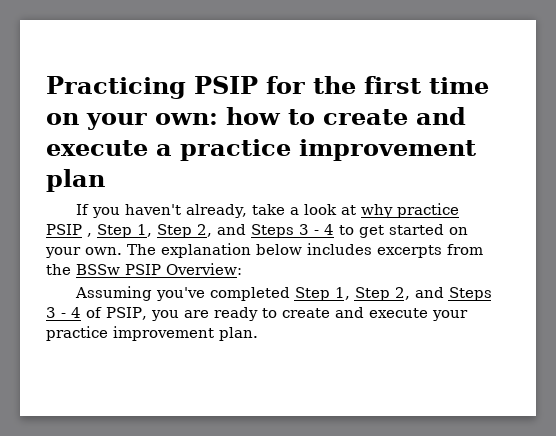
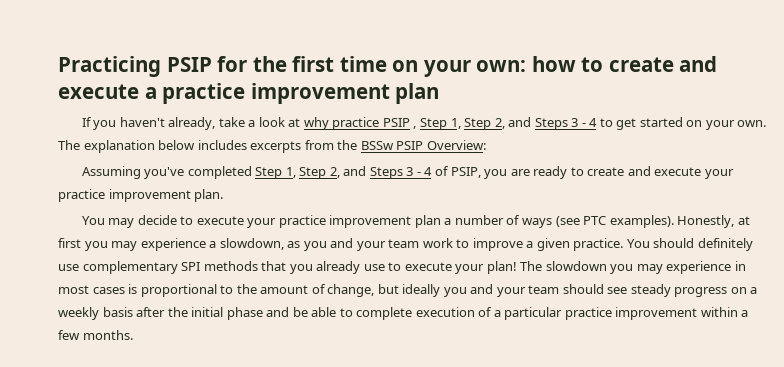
+ You may decide to execute your practice improvement plan a number of ways (see PTC examples). Honestly, at first you may experience a slowdown, as you and your team work to improve a given practice. You should definitely use complementary SPI methods that you already use to execute your plan! The slowdown you may experience in most cases is proportional to the amount of change, but ideally you and your team should see steady progress on a weekly basis after the initial phase and be able to complete execution of a particular practice improvement within a few months.

